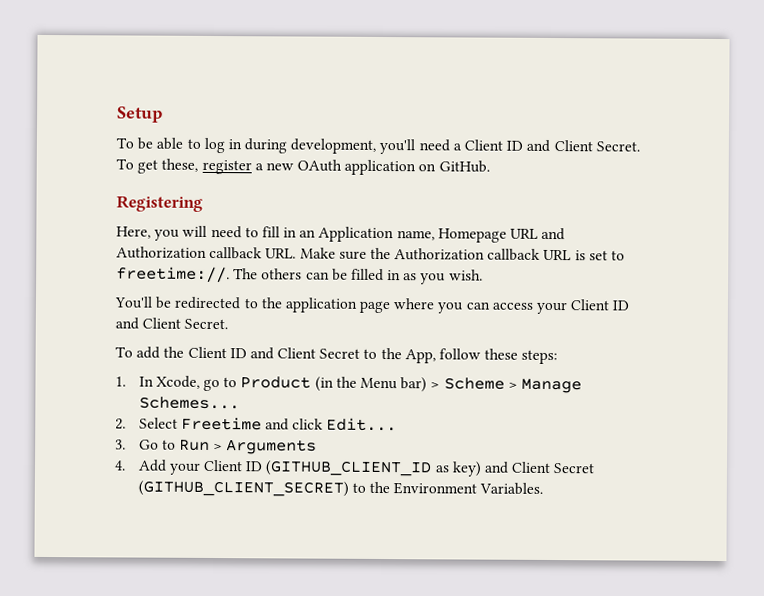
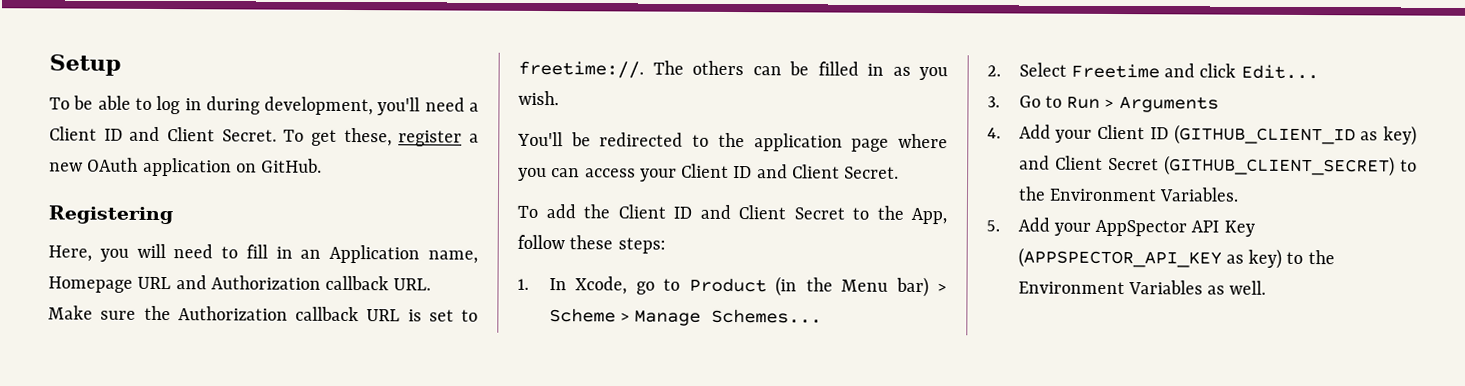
+ 5. Add your AppSpector API Key (APPSPECTOR_API_KEY as key) to the Environment Variables as well.

